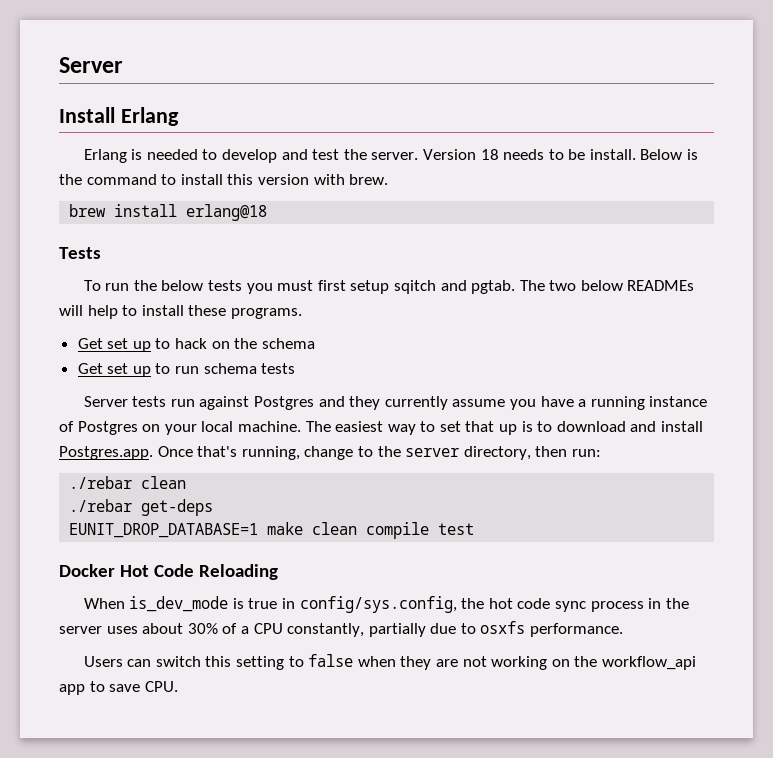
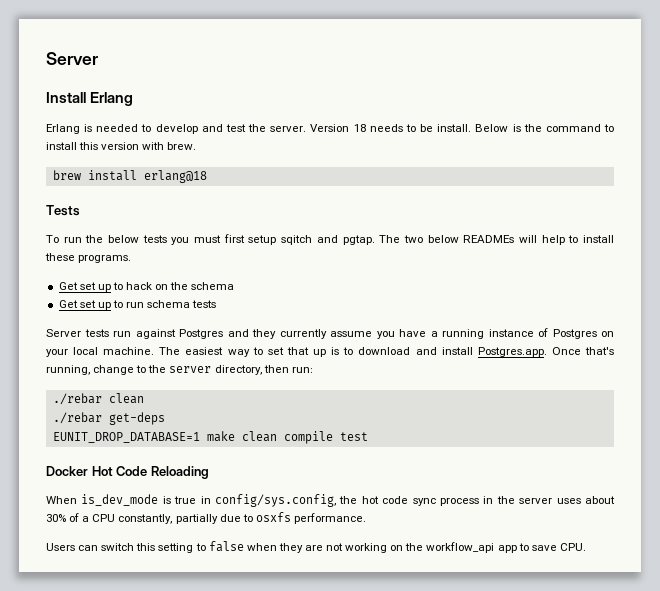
- To run the below tests you must first setup sqitch and pgtab.
+ To run the below tests you must first setup sqitch and pgtap.

